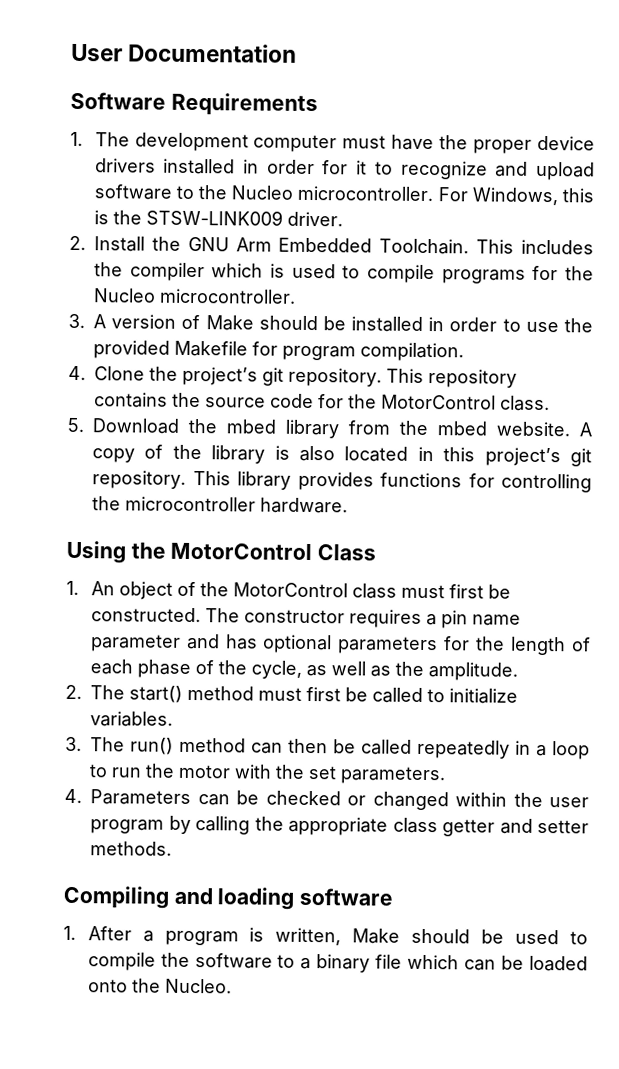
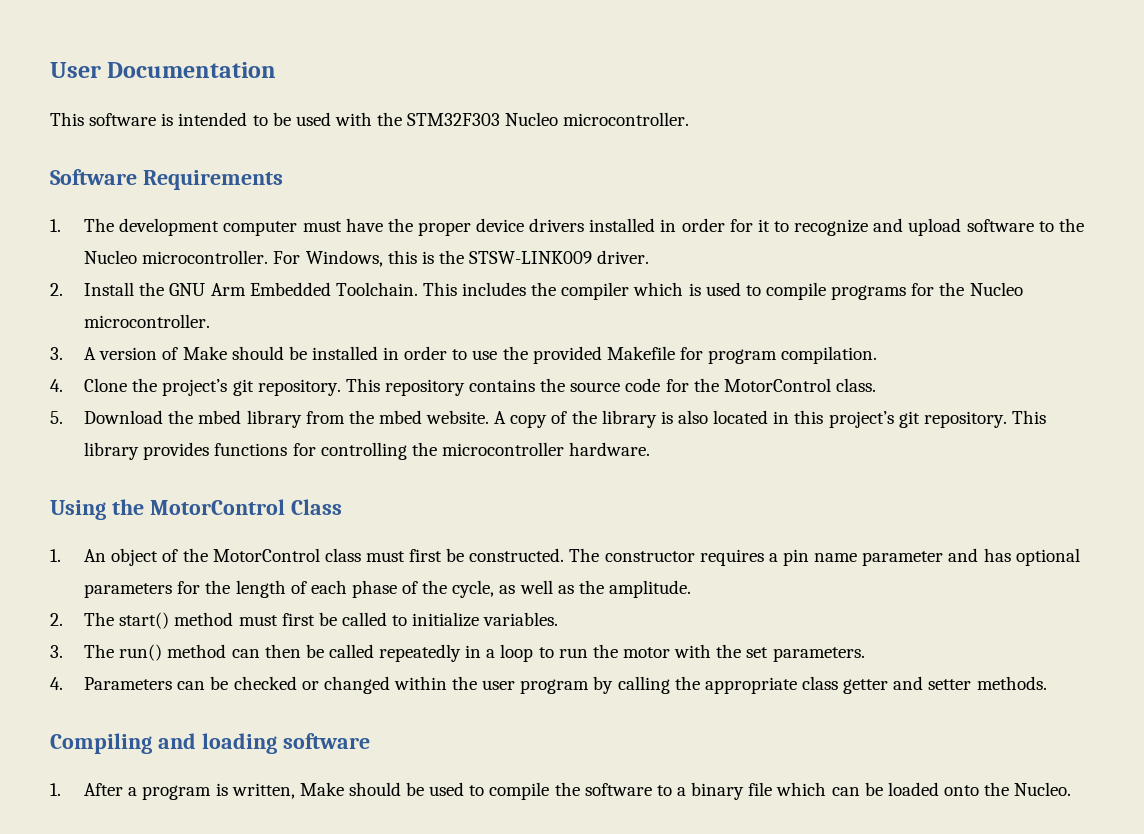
+ This software is intended to be used with the STM32F303 Nucleo microcontroller.

